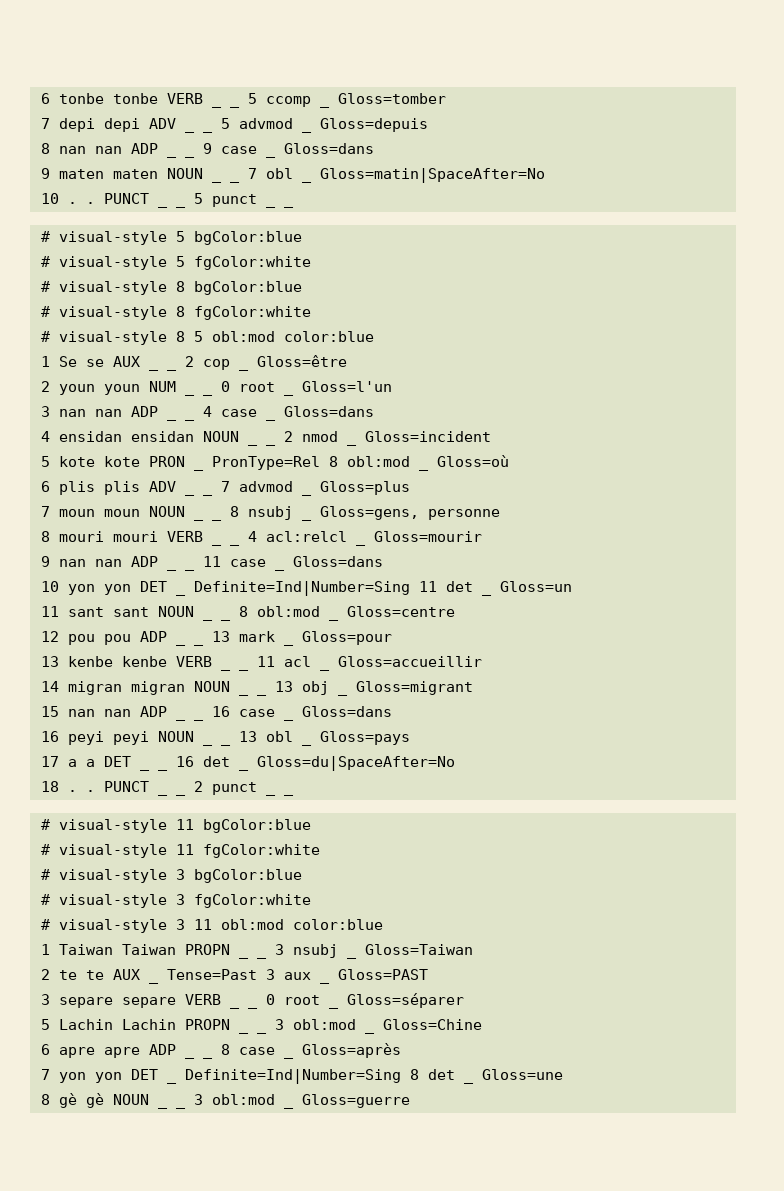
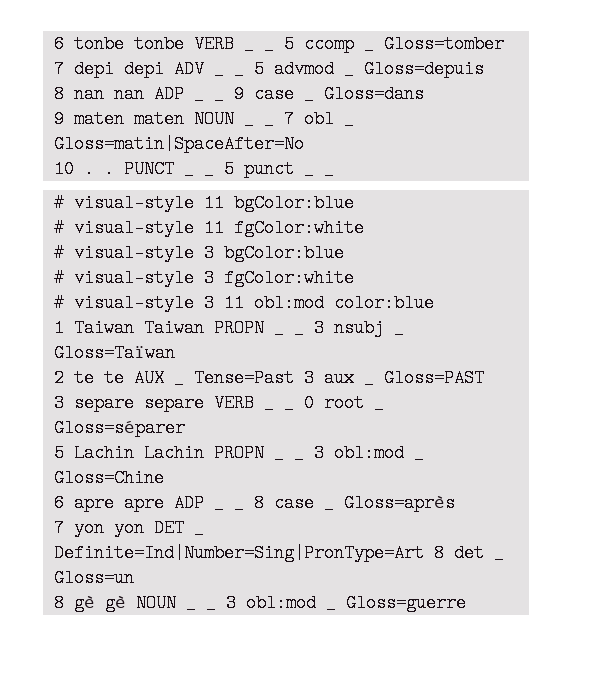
- # visual-style 5 bgColor:blue
- # visual-style 5 fgColor:white
- # visual-style 8 bgColor:blue
- # visual-style 8 fgColor:white
- # visual-style 8 5 obl:mod color:blue
- 1 Se se AUX _ _ 2 cop _ Gloss=être
- 2 youn youn NUM _ _ 0 root _ Gloss=l'un
- 3 nan nan ADP _ _ 4 case _ Gloss=dans
- 4 ensidan ensidan NOUN _ _ 2 nmod _ Gloss=incident
- 5 kote kote PRON _ PronType=Rel 8 obl:mod _ Gloss=où
- 6 plis plis ADV _ _ 7 advmod _ Gloss=plus
- 7 moun moun NOUN _ _ 8 nsubj _ Gloss=gens, personne
- 8 mouri mouri VERB _ _ 4 acl:relcl _ Gloss=mourir
- 9 nan nan ADP _ _ 11 case _ Gloss=dans
- 10 yon yon DET _ Definite=Ind|Number=Sing 11 det _ Gloss=un
- 11 sant sant NOUN _ _ 8 obl:mod _ Gloss=centre
- 12 pou pou ADP _ _ 13 mark _ Gloss=pour
- 13 kenbe kenbe VERB _ _ 11 acl _ Gloss=accueillir
- 14 migran migran NOUN _ _ 13 obj _ Gloss=migrant
- 15 nan nan ADP _ _ 16 case _ Gloss=dans
- 16 peyi peyi NOUN _ _ 13 obl _ Gloss=pays
- 17 a a DET _ _ 16 det _ Gloss=du|SpaceAfter=No
- 18 . . PUNCT _ _ 2 punct _ _
- 1 Taiwan Taiwan PROPN _ _ 3 nsubj _ Gloss=Taiwan
+ 1 Taiwan Taiwan PROPN _ _ 3 nsubj _ Gloss=Taïwan
- 7 yon yon DET _ Definite=Ind|Number=Sing 8 det _ Gloss=une
+ 7 yon yon DET _ Definite=Ind|Number=Sing|PronType=Art 8 det _ Gloss=un

